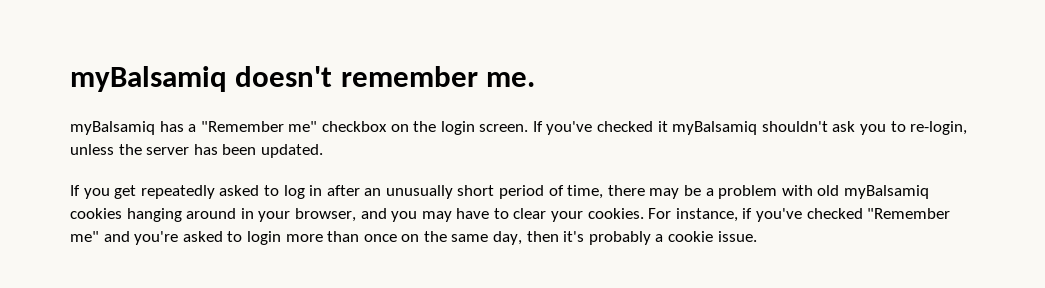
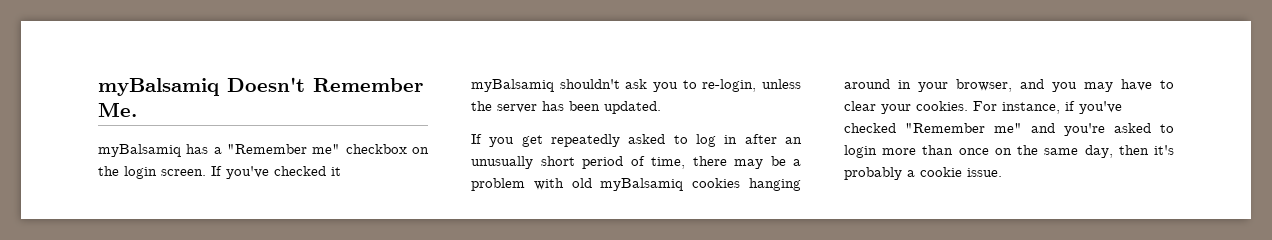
- myBalsamiq doesn't remember me.
+ myBalsamiq Doesn't Remember Me.

